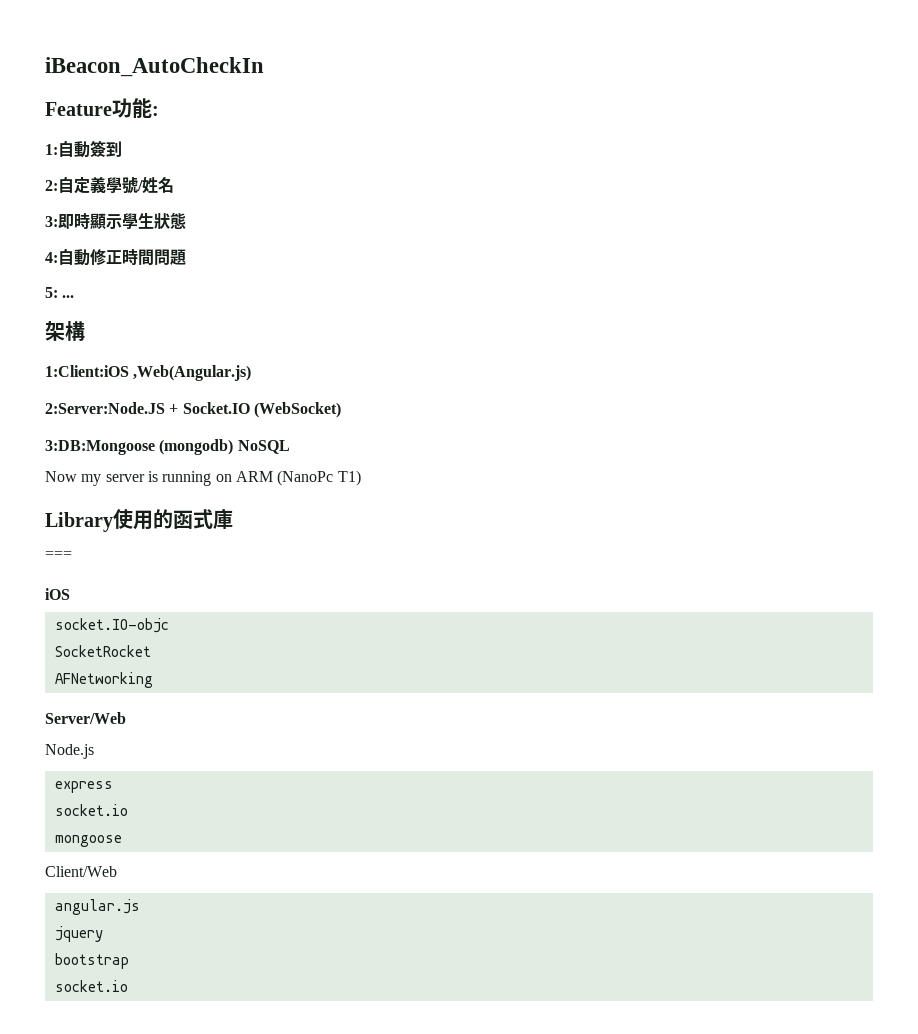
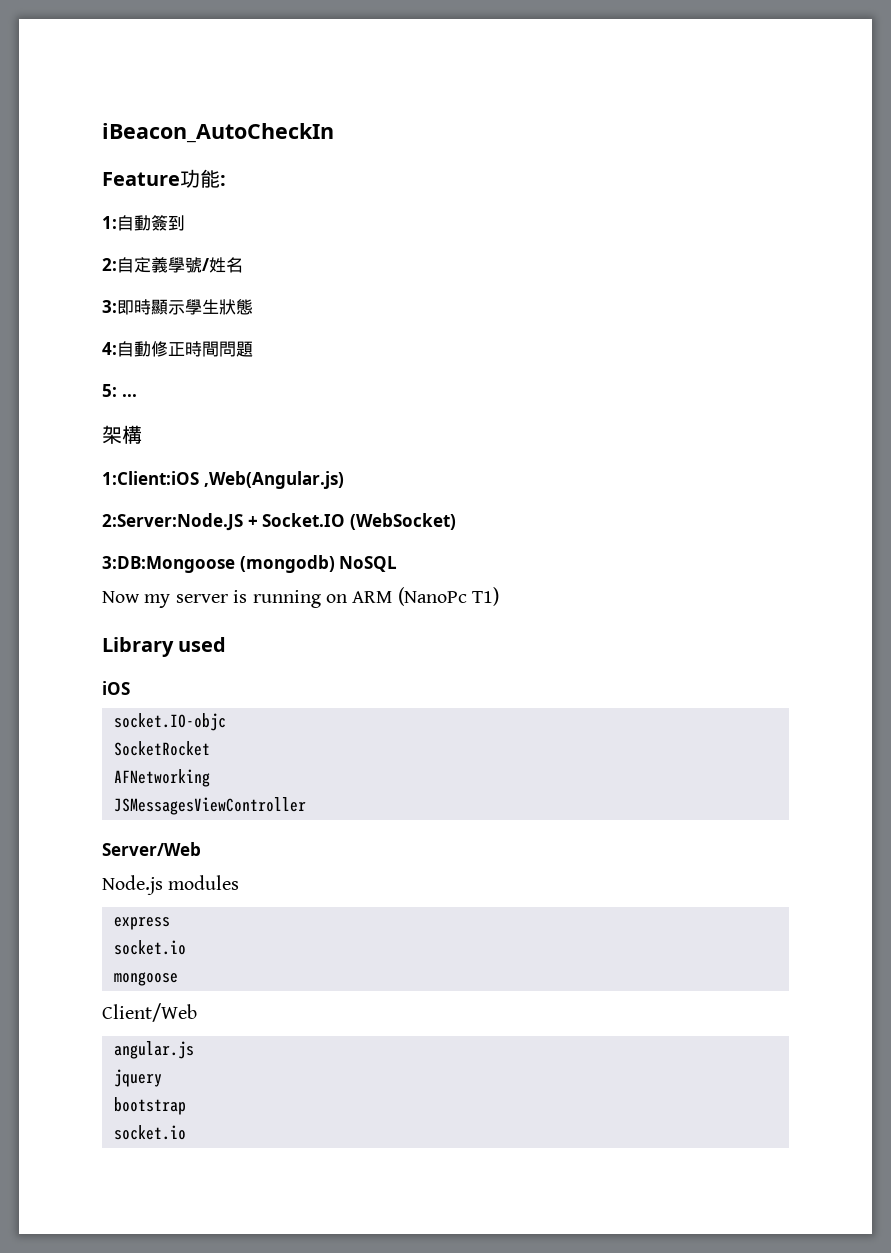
- Library使用的函式庫
- ===
+ Library used
+ JSMessagesViewController
- Node.js
+ Node.js modules

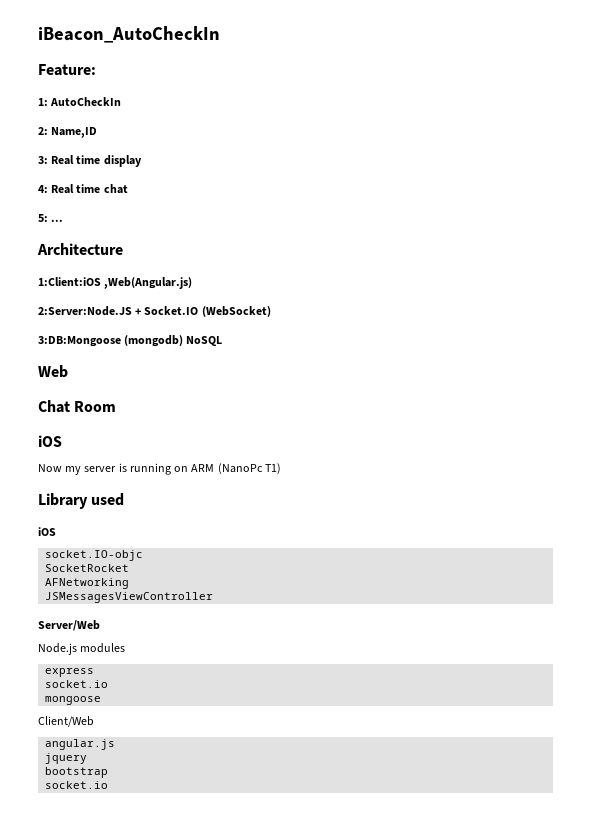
- Feature功能:
+ Feature:
- 1:自動簽到
+ 1: AutoCheckIn
- 2:自定義學號/姓名
- 3:即時顯示學生狀態
- 4:自動修正時間問題
+ 2: Name,ID
+ 3: Real time display
+ 4: Real time chat
- 架構
+ Architecture
+ Web
+ Chat Room
+ iOS

